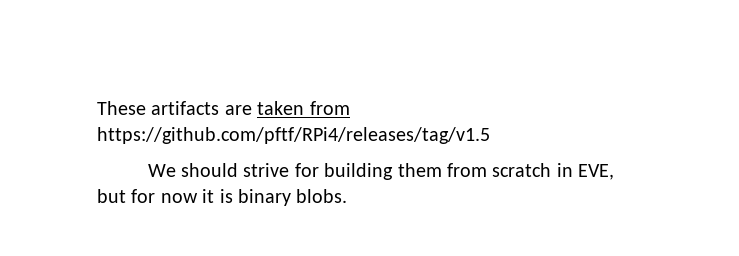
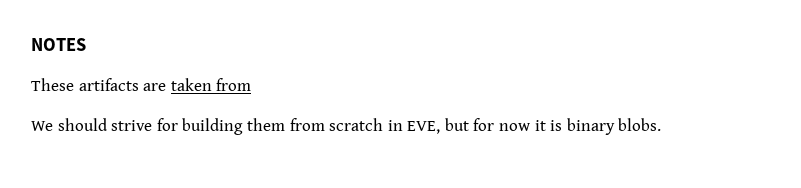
+ NOTES
- These artifacts are taken from https://github.com/pftf/RPi4/releases/tag/v1.5
+ These artifacts are taken from

